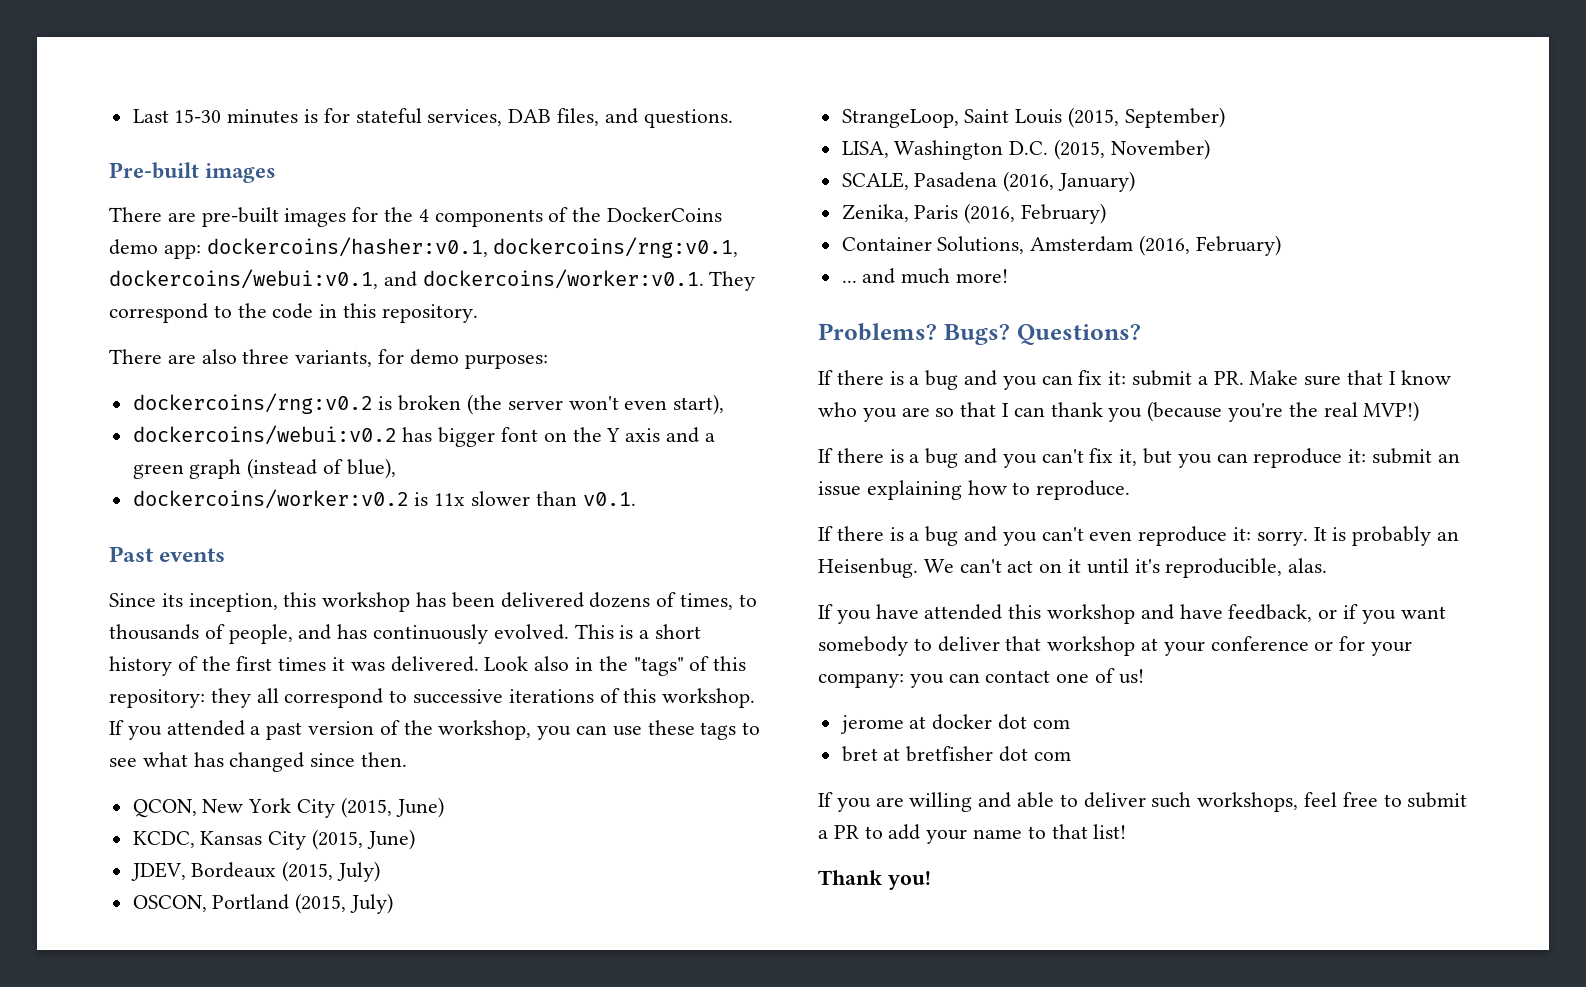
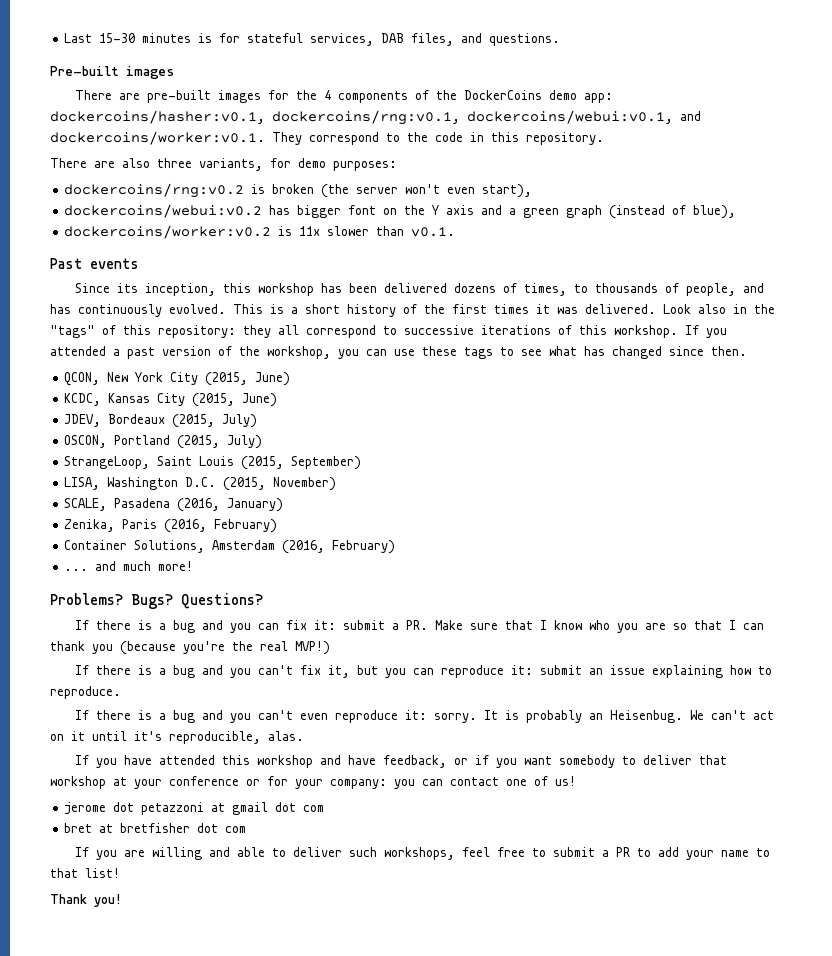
- jerome at docker dot com
+ jerome dot petazzoni at gmail dot com

